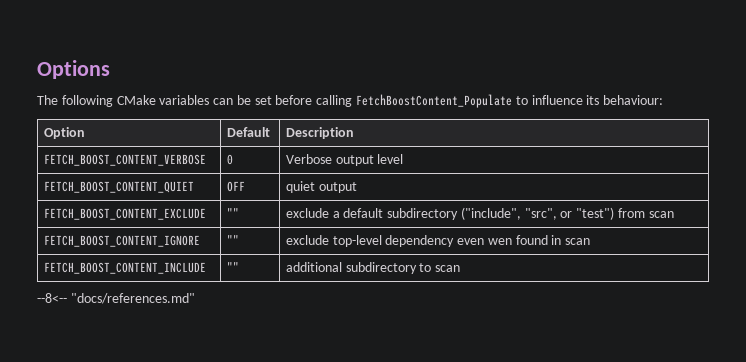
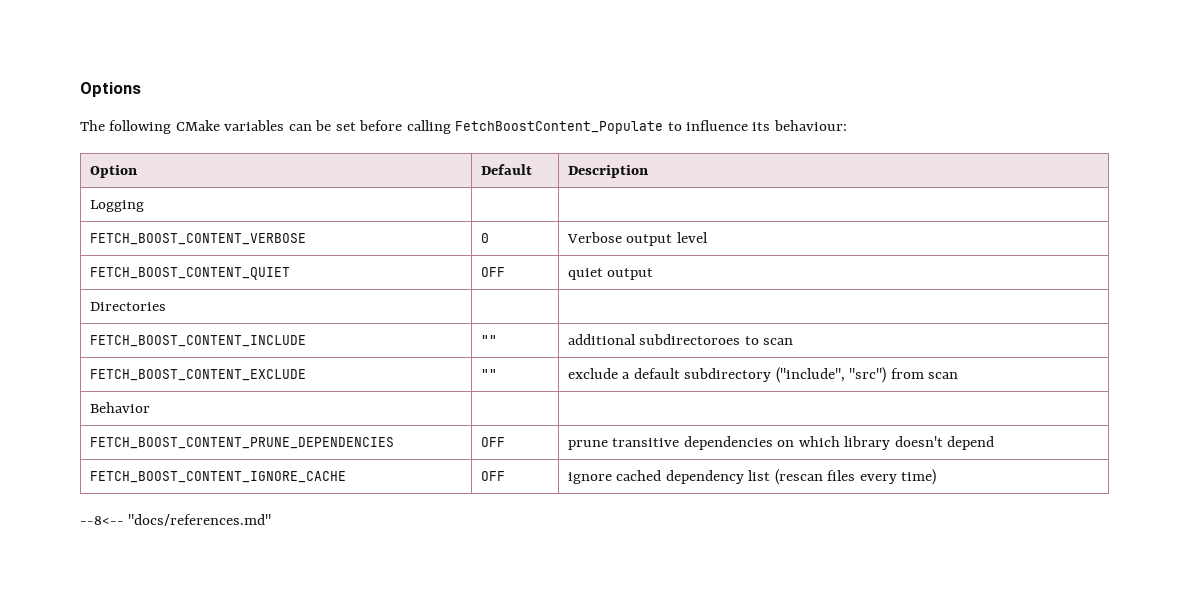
+ Logging | |
+ Directories | |
+ FETCH_BOOST_CONTENT_INCLUDE | "" | additional subdirectoroes to scan
- FETCH_BOOST_CONTENT_EXCLUDE | "" | exclude a default subdirectory ("include", "src", or "test") from scan
+ FETCH_BOOST_CONTENT_EXCLUDE | "" | exclude a default subdirectory ("include", "src") from scan
- FETCH_BOOST_CONTENT_IGNORE | "" | exclude top-level dependency even wen found in scan
- FETCH_BOOST_CONTENT_INCLUDE | "" | additional subdirectory to scan
+ Behavior | |
+ FETCH_BOOST_CONTENT_PRUNE_DEPENDENCIES | OFF | prune transitive dependencies on which library doesn't depend
+ FETCH_BOOST_CONTENT_IGNORE_CACHE | OFF | ignore cached dependency list (rescan files every time)

